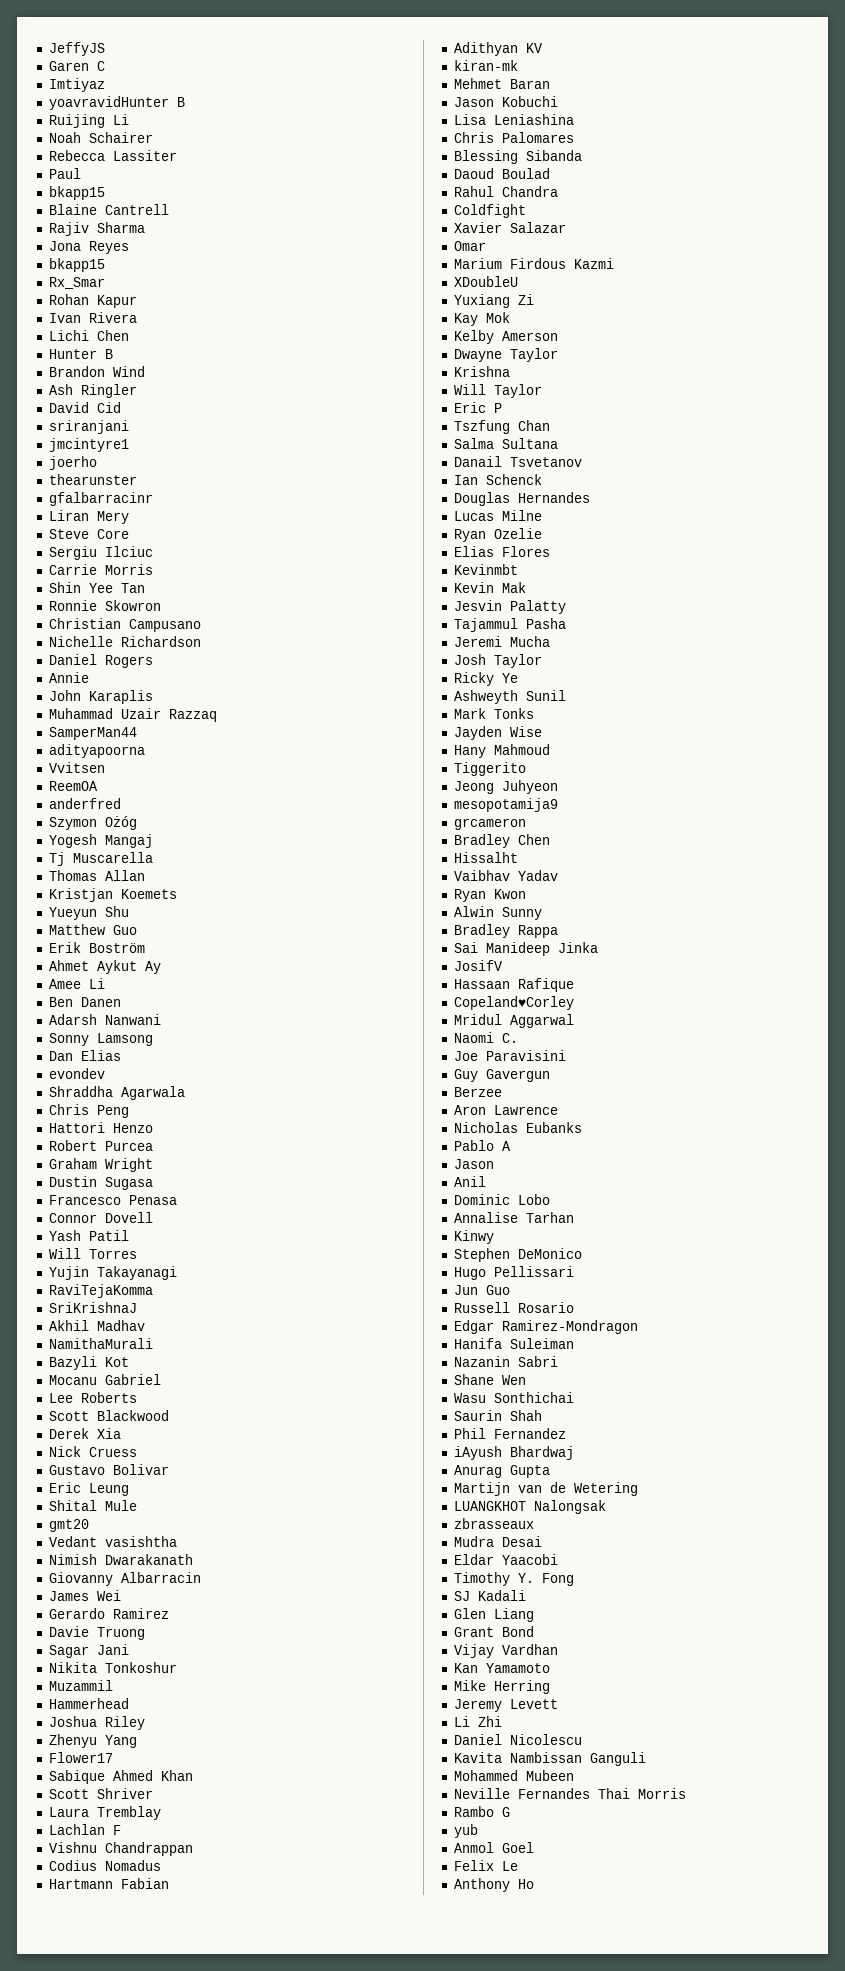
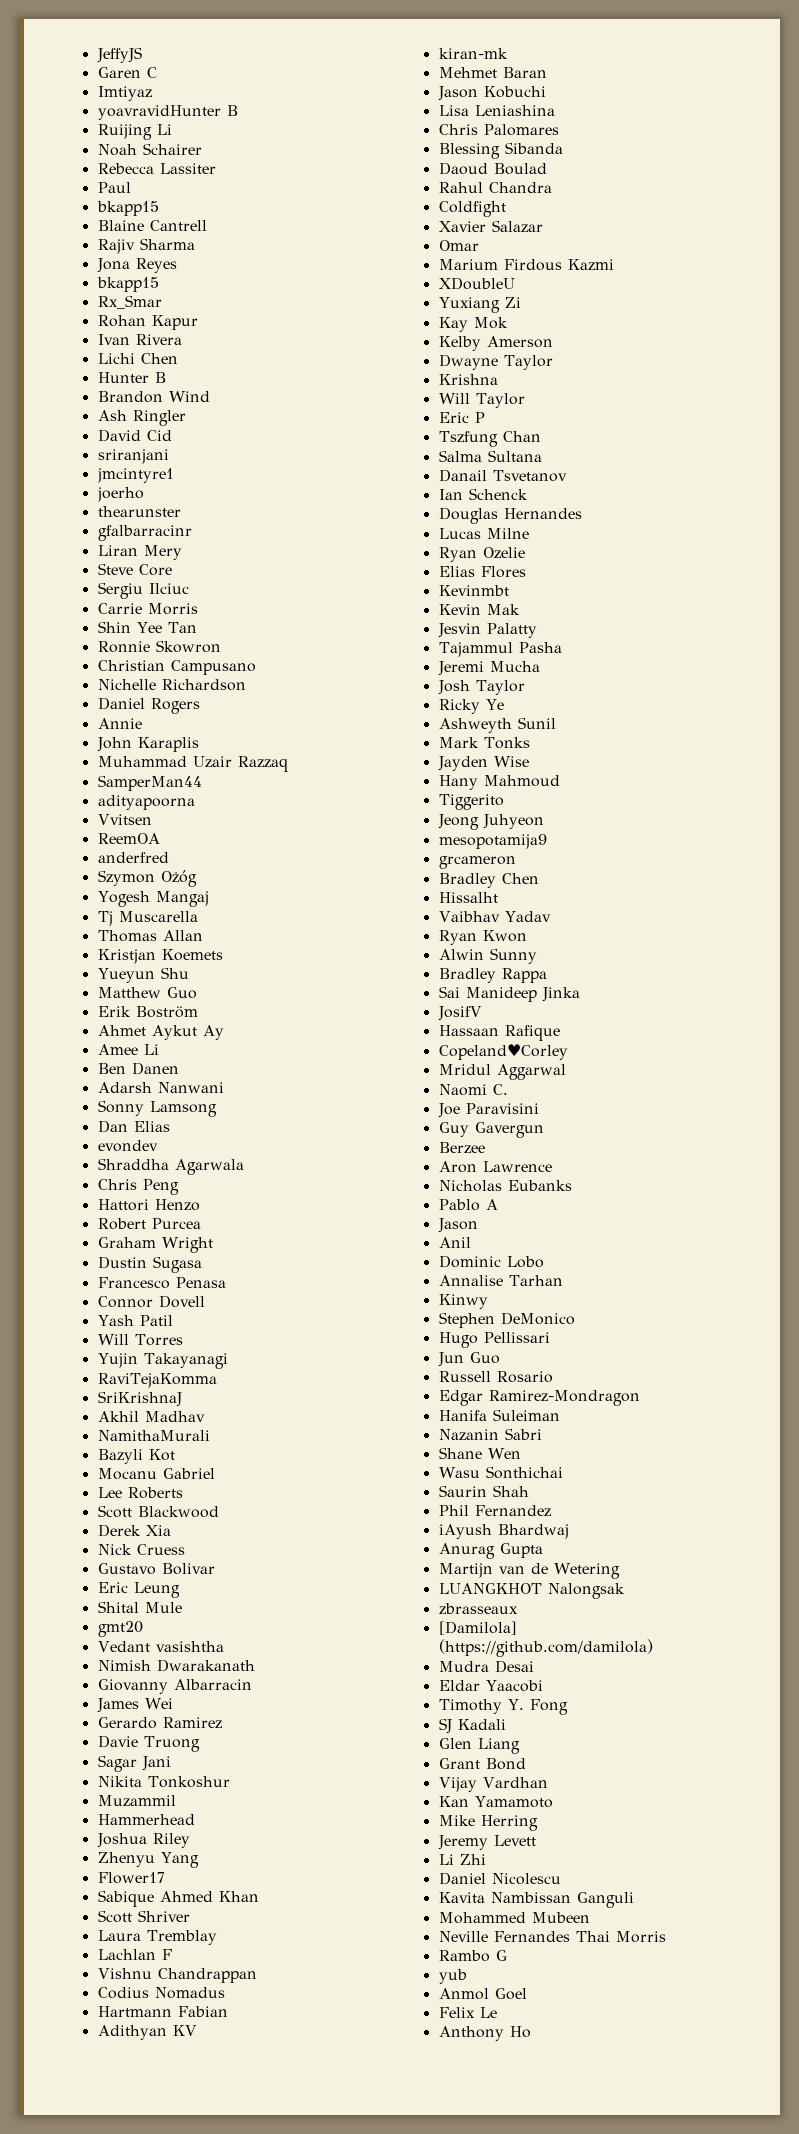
+ [Damilola] (https://github.com/damilola)

